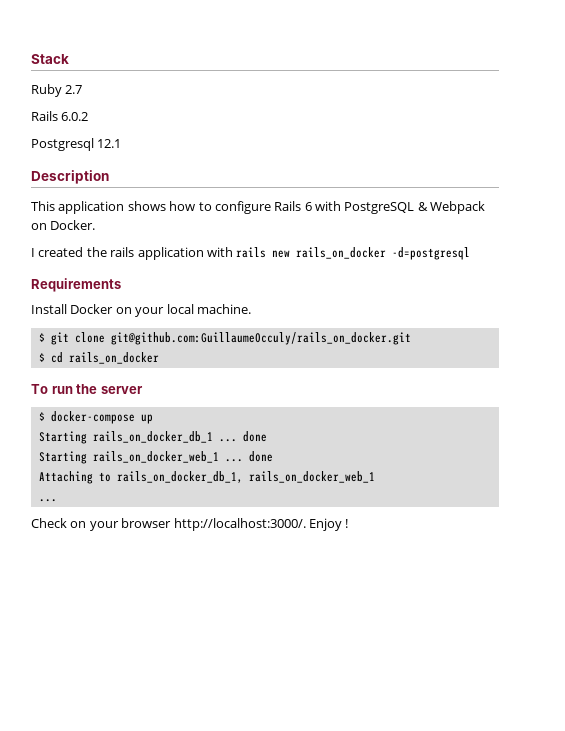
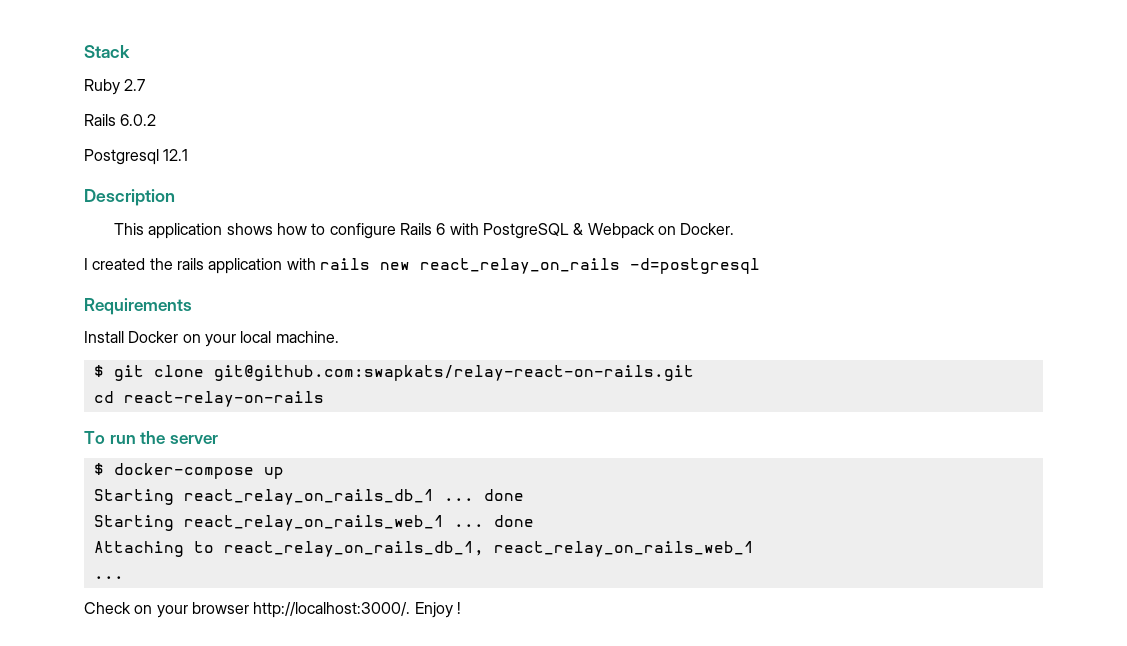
- I created the rails application with rails new rails_on_docker -d=postgresql
+ I created the rails application with rails new react_relay_on_rails -d=postgresql
- $ git clone git@github.com:GuillaumeOcculy/rails_on_docker.git
- $ cd rails_on_docker
+ $ git clone git@github.com:swapkats/relay-react-on-rails.git
+ cd react-relay-on-rails
- Starting rails_on_docker_db_1 ... done
+ Starting react_relay_on_rails_db_1 ... done
- Starting rails_on_docker_web_1 ... done
+ Starting react_relay_on_rails_web_1 ... done
- Attaching to rails_on_docker_db_1, rails_on_docker_web_1
+ Attaching to react_relay_on_rails_db_1, react_relay_on_rails_web_1

